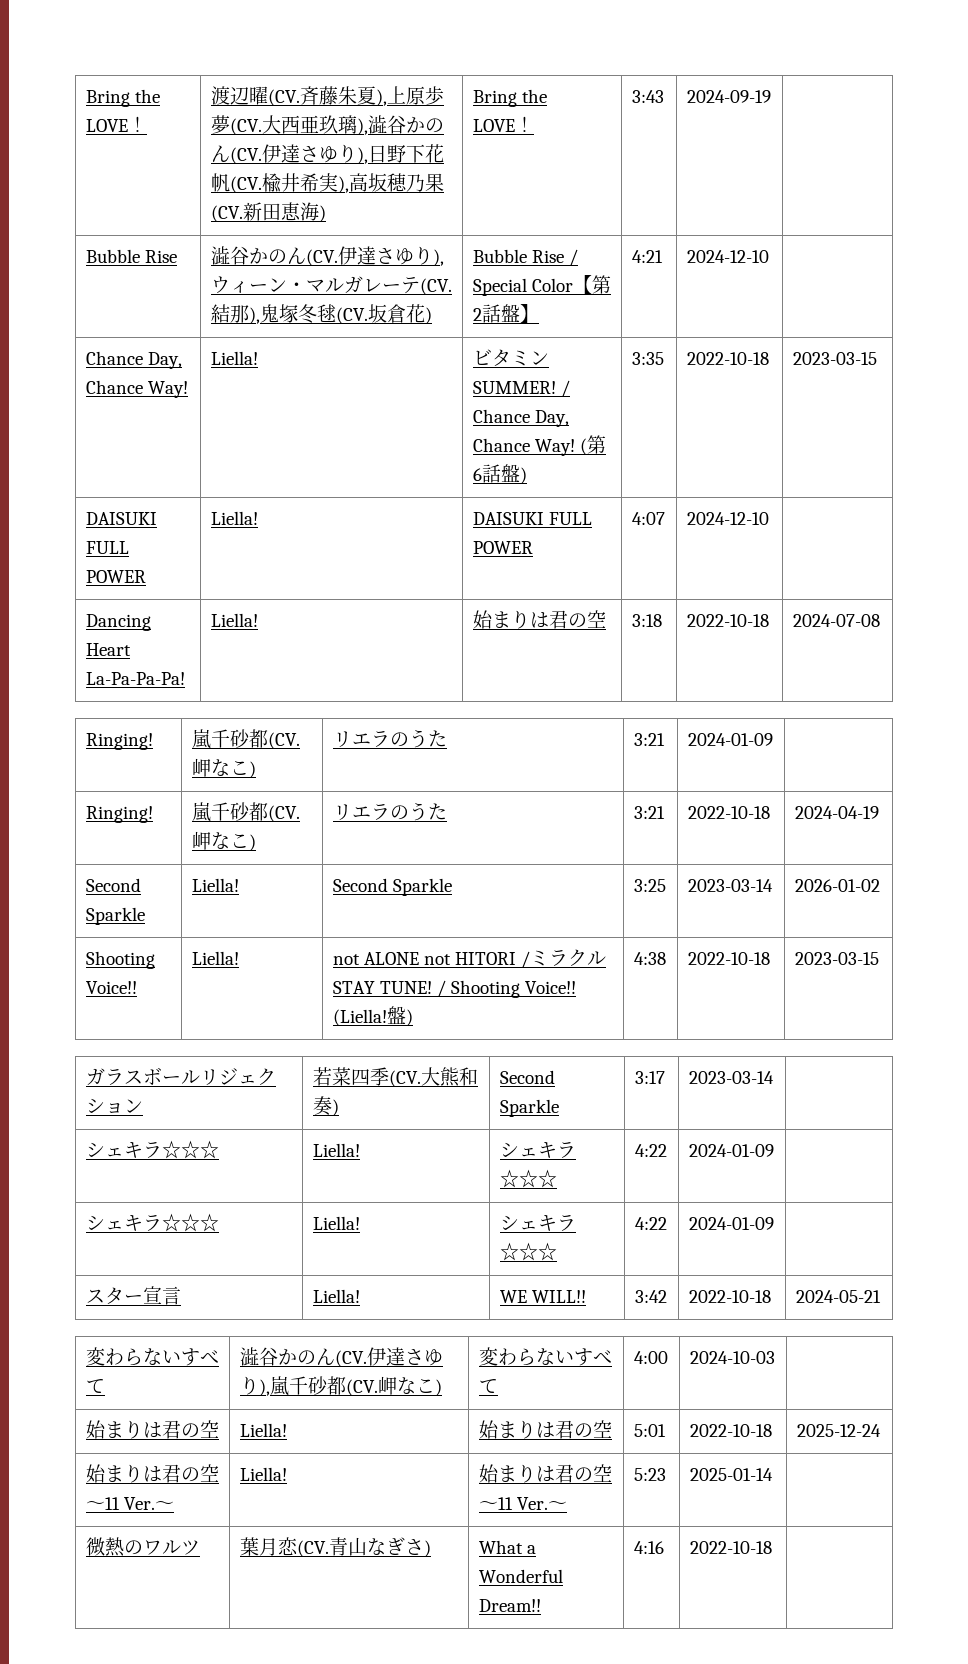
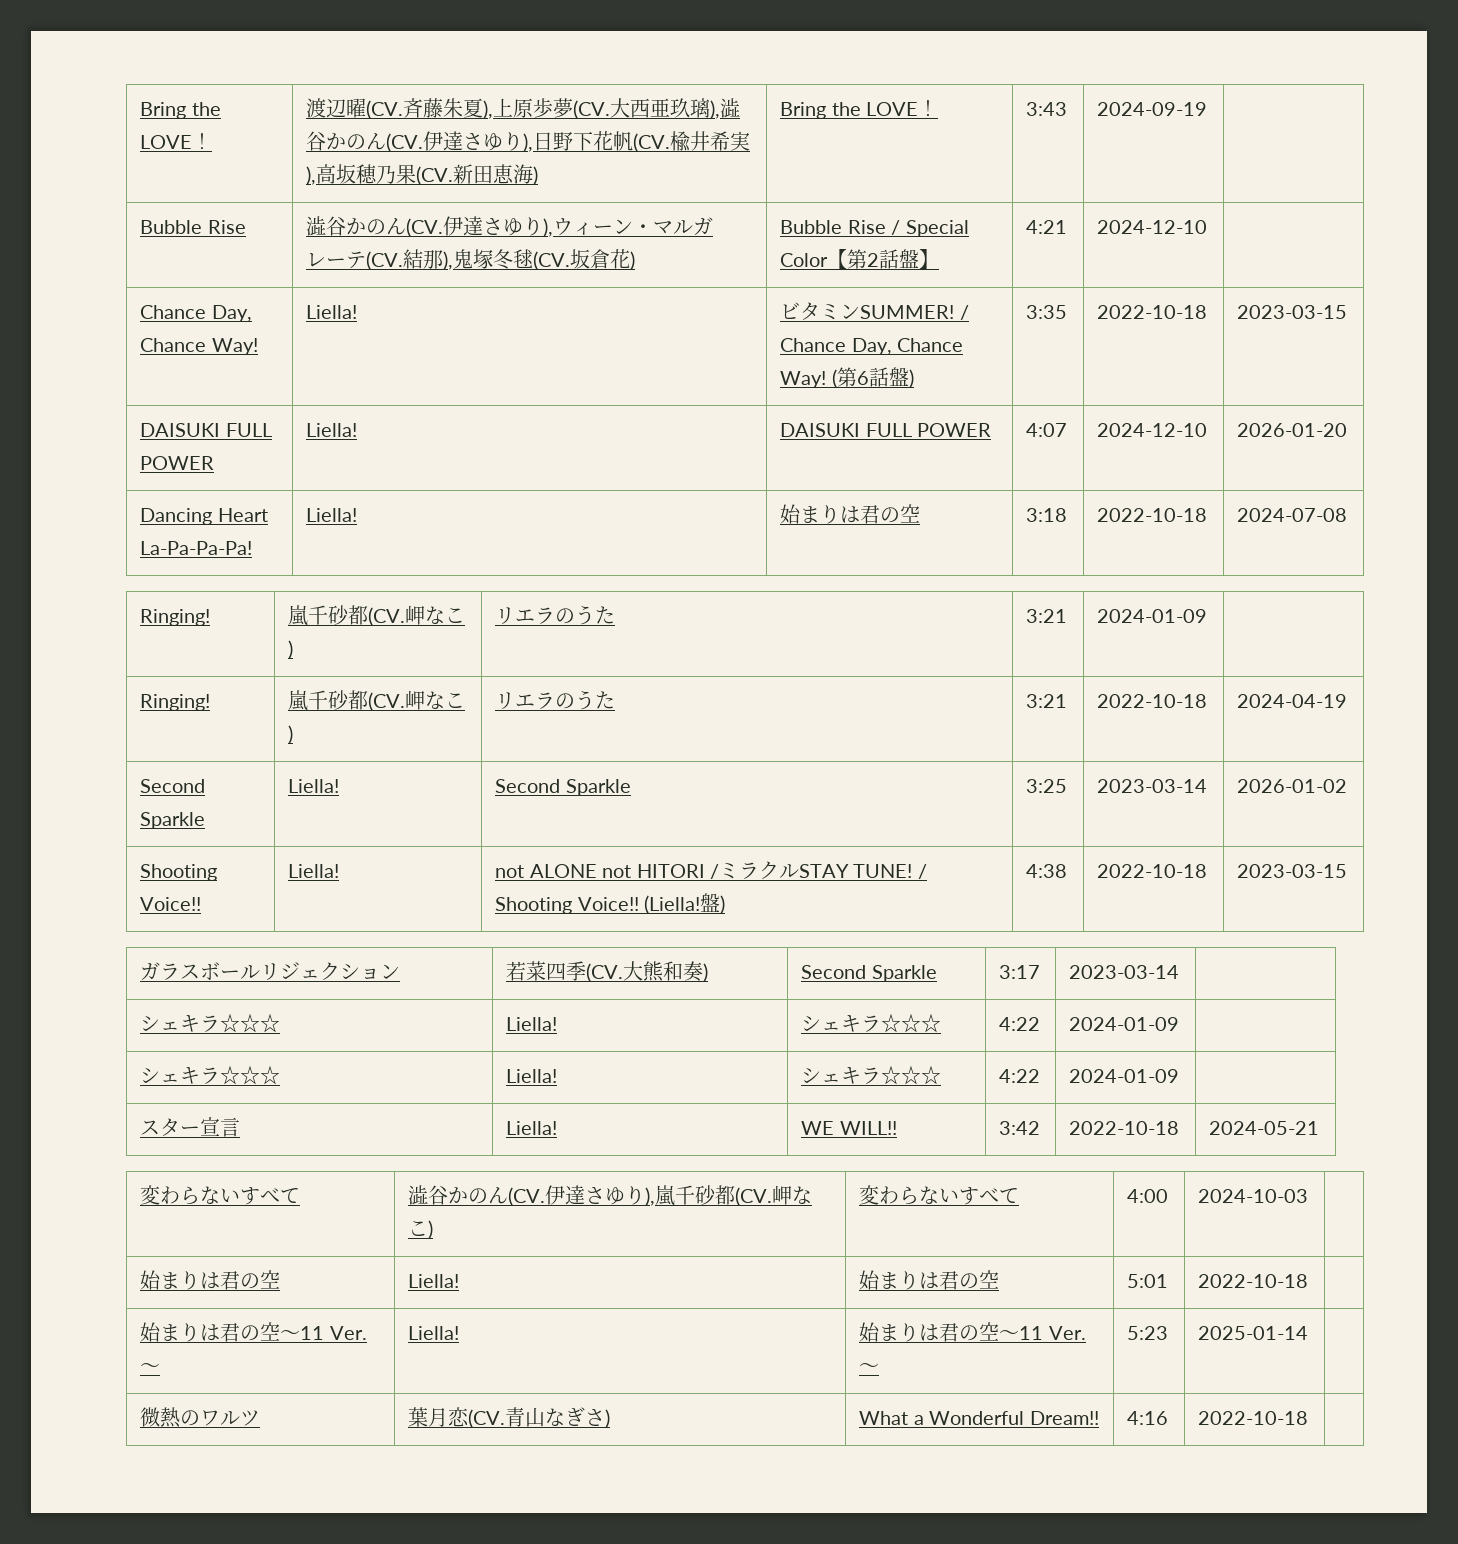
- DAISUKI FULL POWER | Liella! | DAISUKI FULL POWER | 4:07 | 2024-12-10 |
+ DAISUKI FULL POWER | Liella! | DAISUKI FULL POWER | 4:07 | 2024-12-10 | 2026-01-20
- 始まりは君の空 | Liella! | 始まりは君の空 | 5:01 | 2022-10-18 | 2025-12-24
+ 始まりは君の空 | Liella! | 始まりは君の空 | 5:01 | 2022-10-18 |

